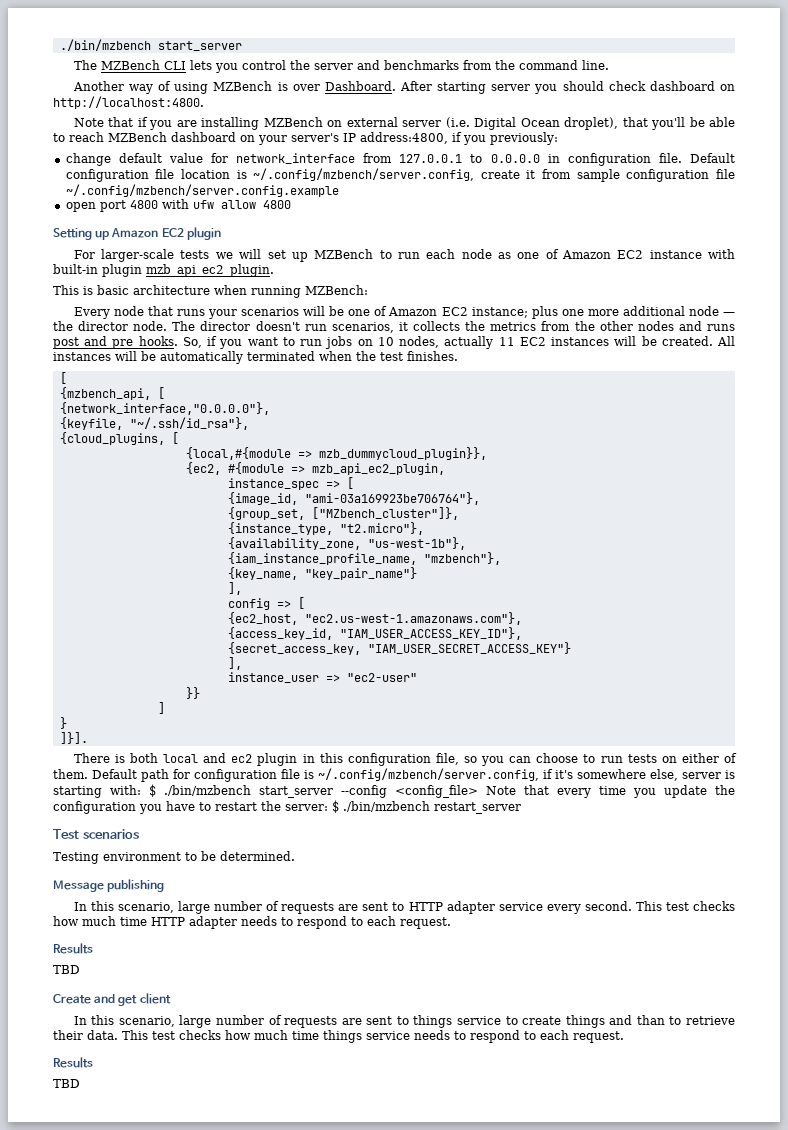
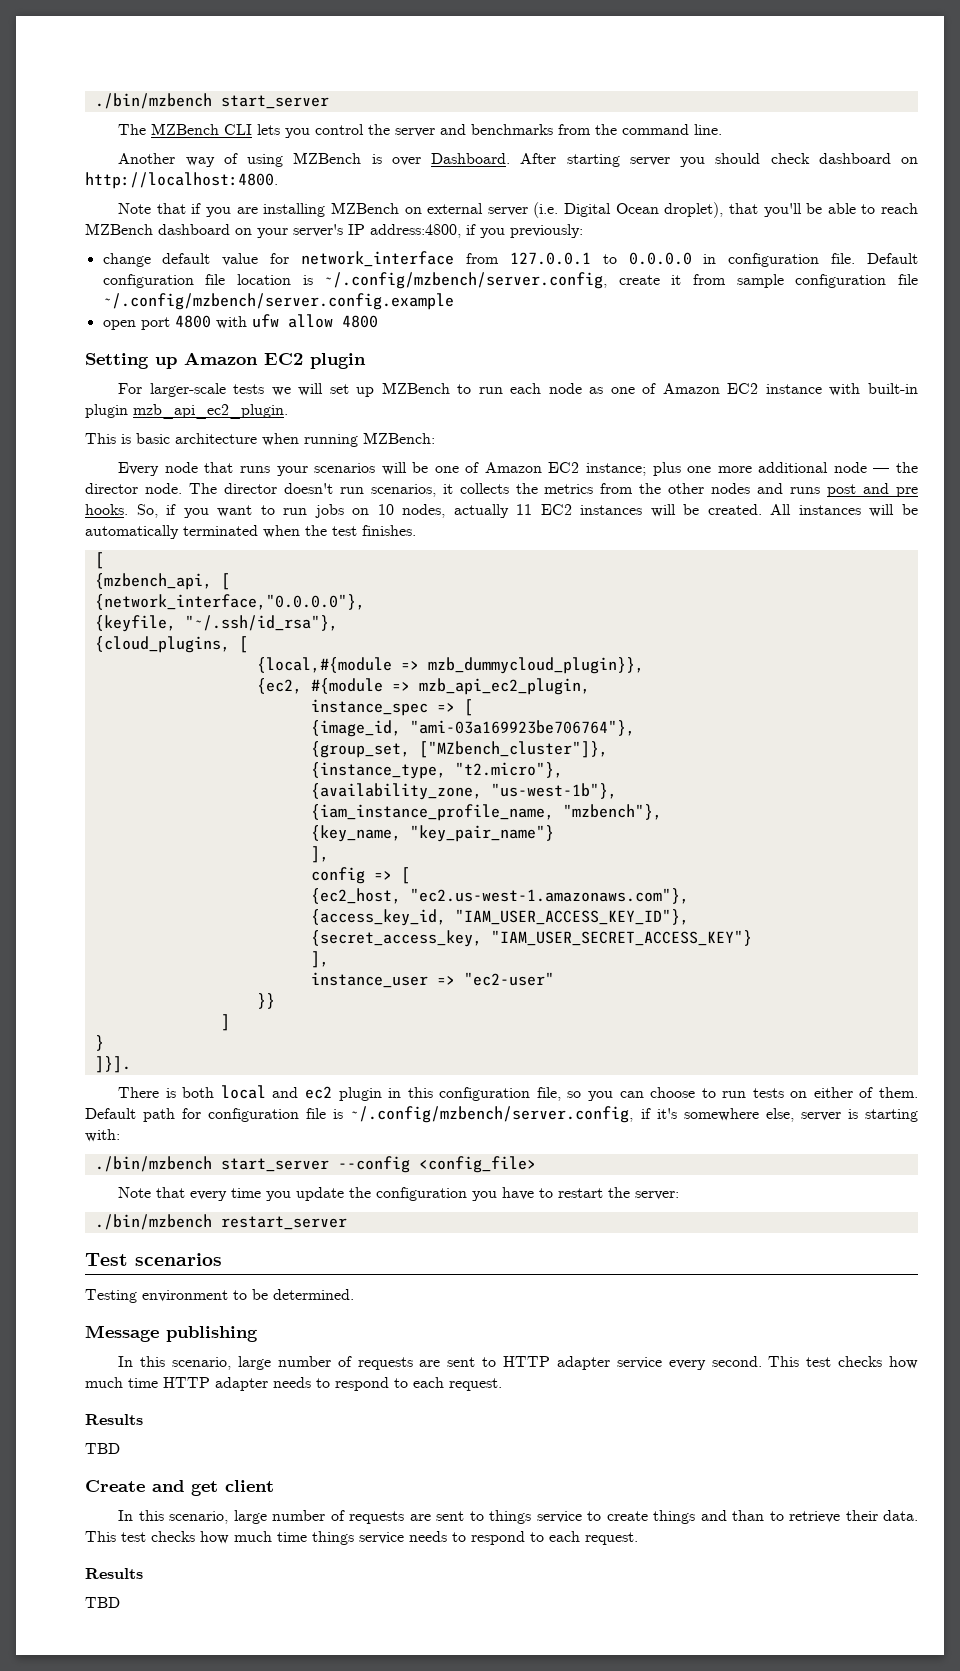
- Default path for configuration file is ~/.config/mzbench/server.config, if it's somewhere else, server is starting with: $ ./bin/mzbench start_server --config <config_file> Note that every time you update the configuration you have to restart the server: $ ./bin/mzbench restart_server
+ Default path for configuration file is ~/.config/mzbench/server.config, if it's somewhere else, server is starting with:
+ ./bin/mzbench start_server --config <config_file>
+ Note that every time you update the configuration you have to restart the server:
+ ./bin/mzbench restart_server

